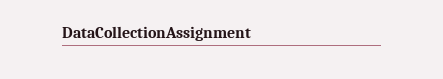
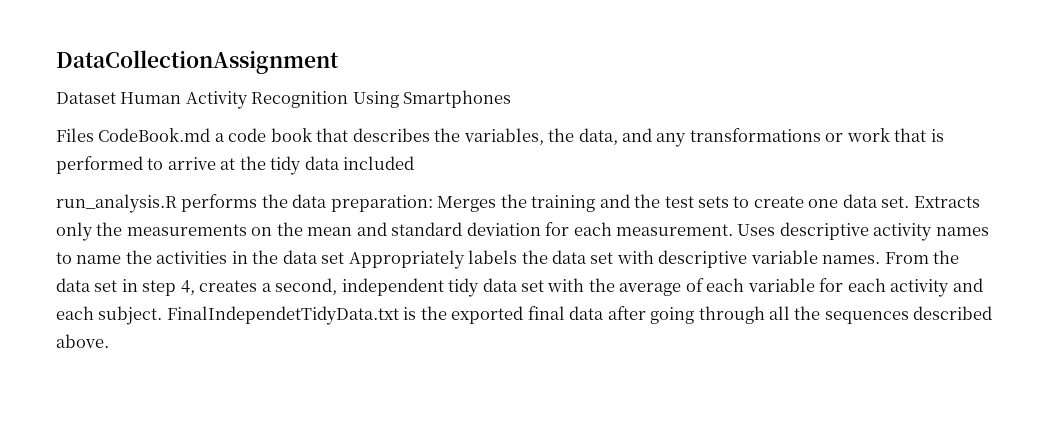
+ Dataset Human Activity Recognition Using Smartphones
+ Files CodeBook.md a code book that describes the variables, the data, and any transformations or work that is performed to arrive at the tidy data included
+ run_analysis.R performs the data preparation: Merges the training and the test sets to create one data set. Extracts only the measurements on the mean and standard deviation for each measurement. Uses descriptive activity names to name the activities in the data set Appropriately labels the data set with descriptive variable names. From the data set in step 4, creates a second, independent tidy data set with the average of each variable for each activity and each subject. FinalIndependetTidyData.txt is the exported final data after going through all the sequences described above.

